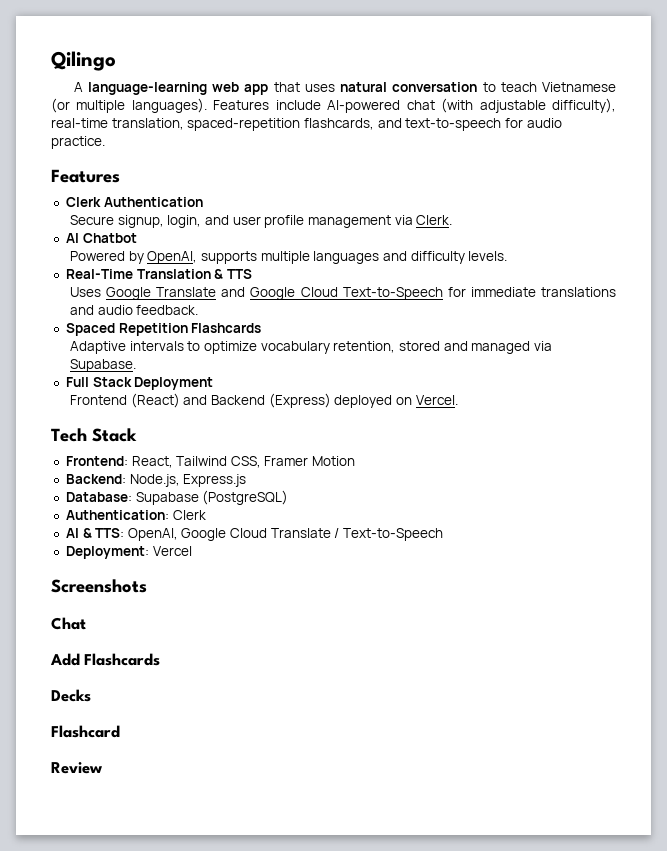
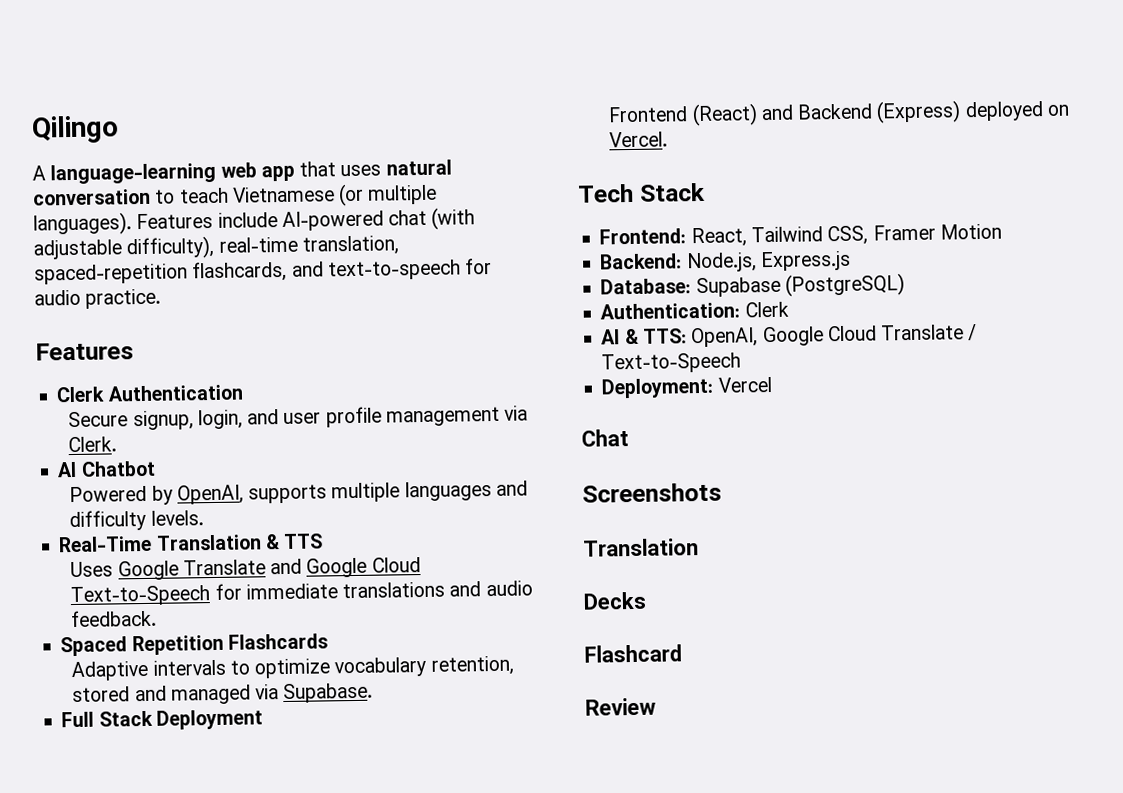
+ Chat
  Screenshots
- Chat
- Add Flashcards
+ Translation

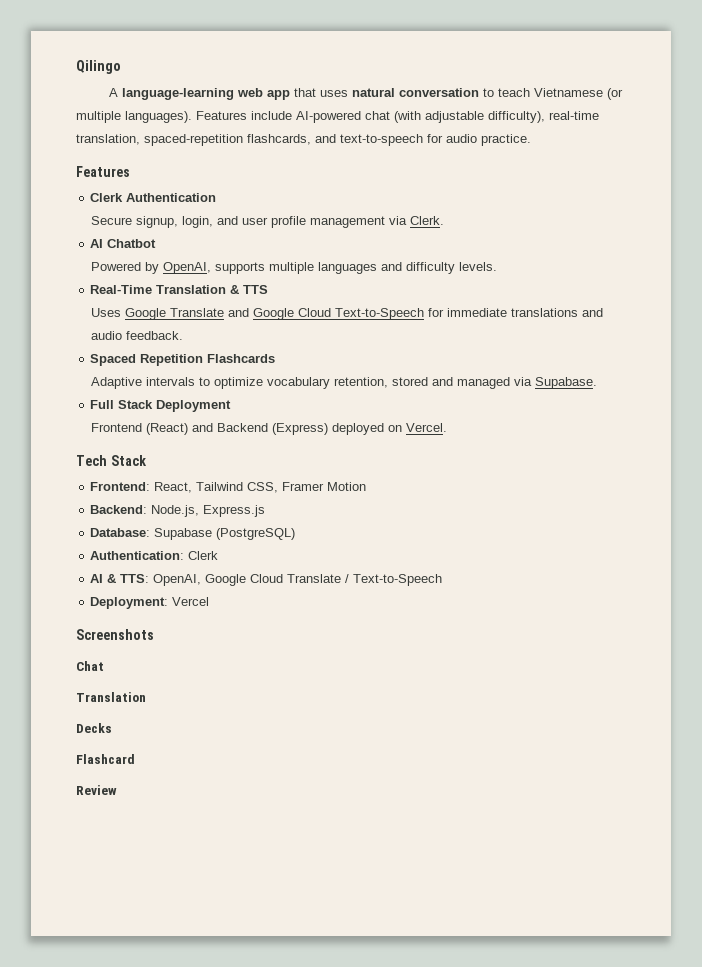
+ Screenshots
- Screenshots

